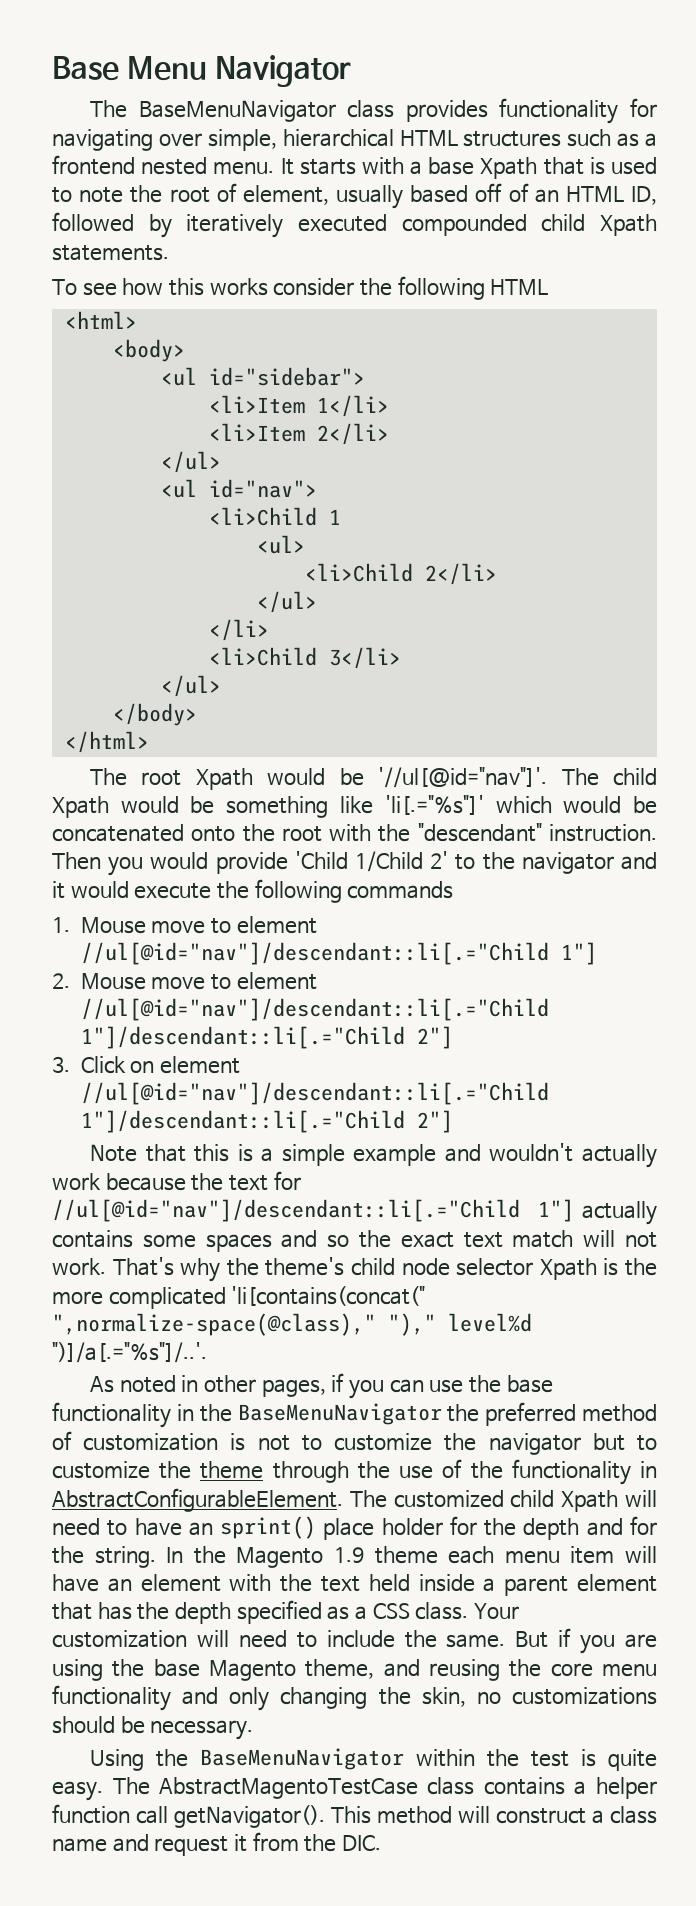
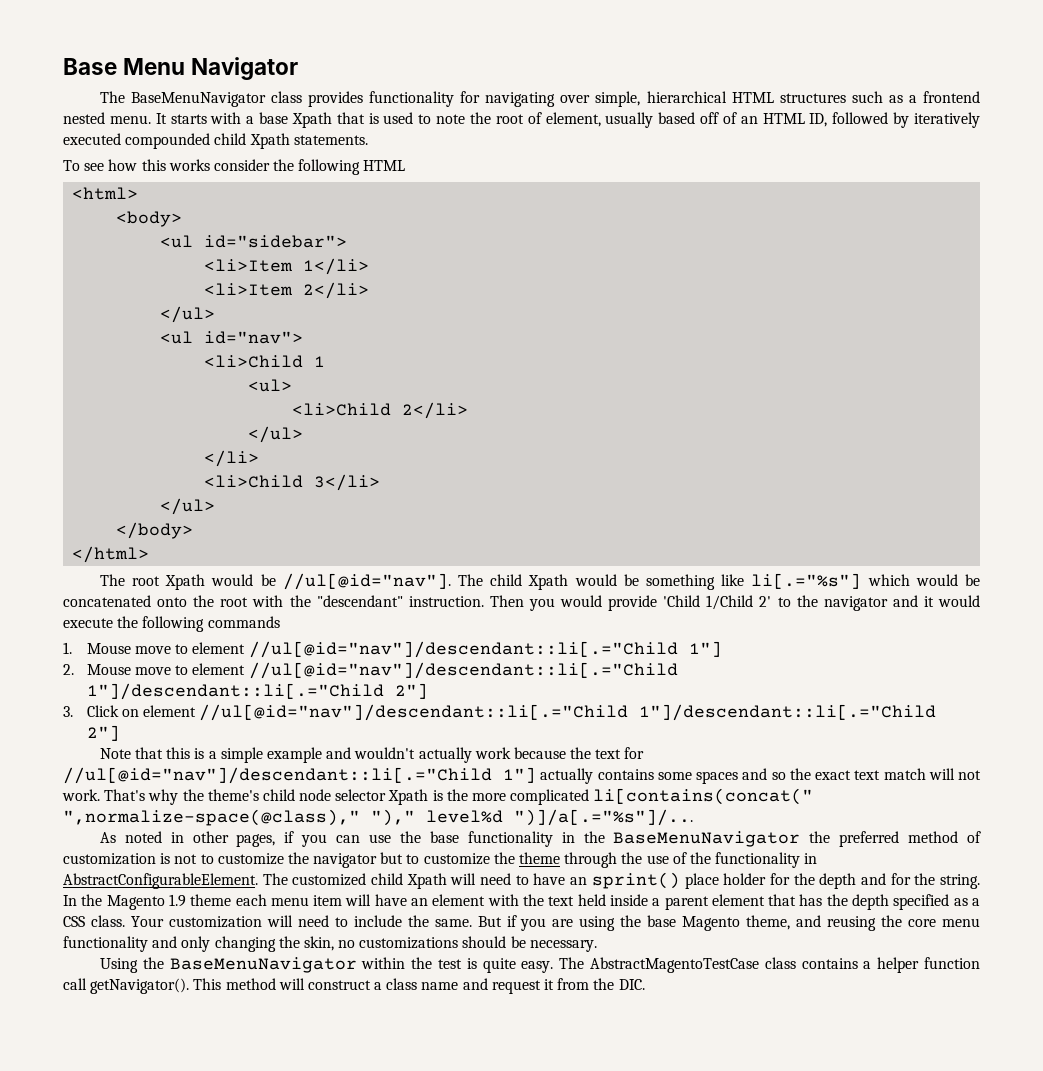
- The root Xpath would be '//ul[@id="nav"]'.
+ The root Xpath would be //ul[@id="nav"].
- The child Xpath would be something like 'li[.="%s"]' which would be concatenated onto the root with the "descendant" instruction.
+ The child Xpath would be something like li[.="%s"] which would be concatenated onto the root with the "descendant" instruction.
- That's why the theme's child node selector Xpath is the more complicated 'li[contains(concat(" ",normalize-space(@class)," ")," level%d ")]/a[.="%s"]/..'.
+ That's why the theme's child node selector Xpath is the more complicated li[contains(concat(" ",normalize-space(@class)," ")," level%d ")]/a[.="%s"]/...

